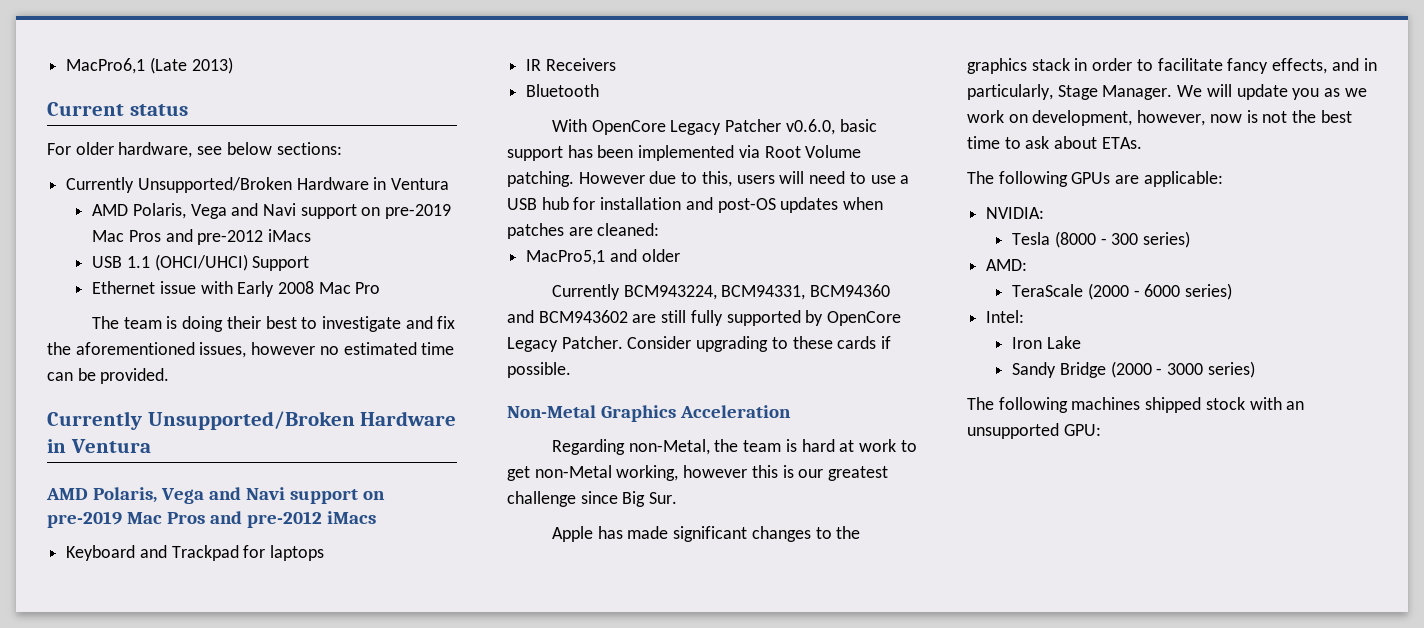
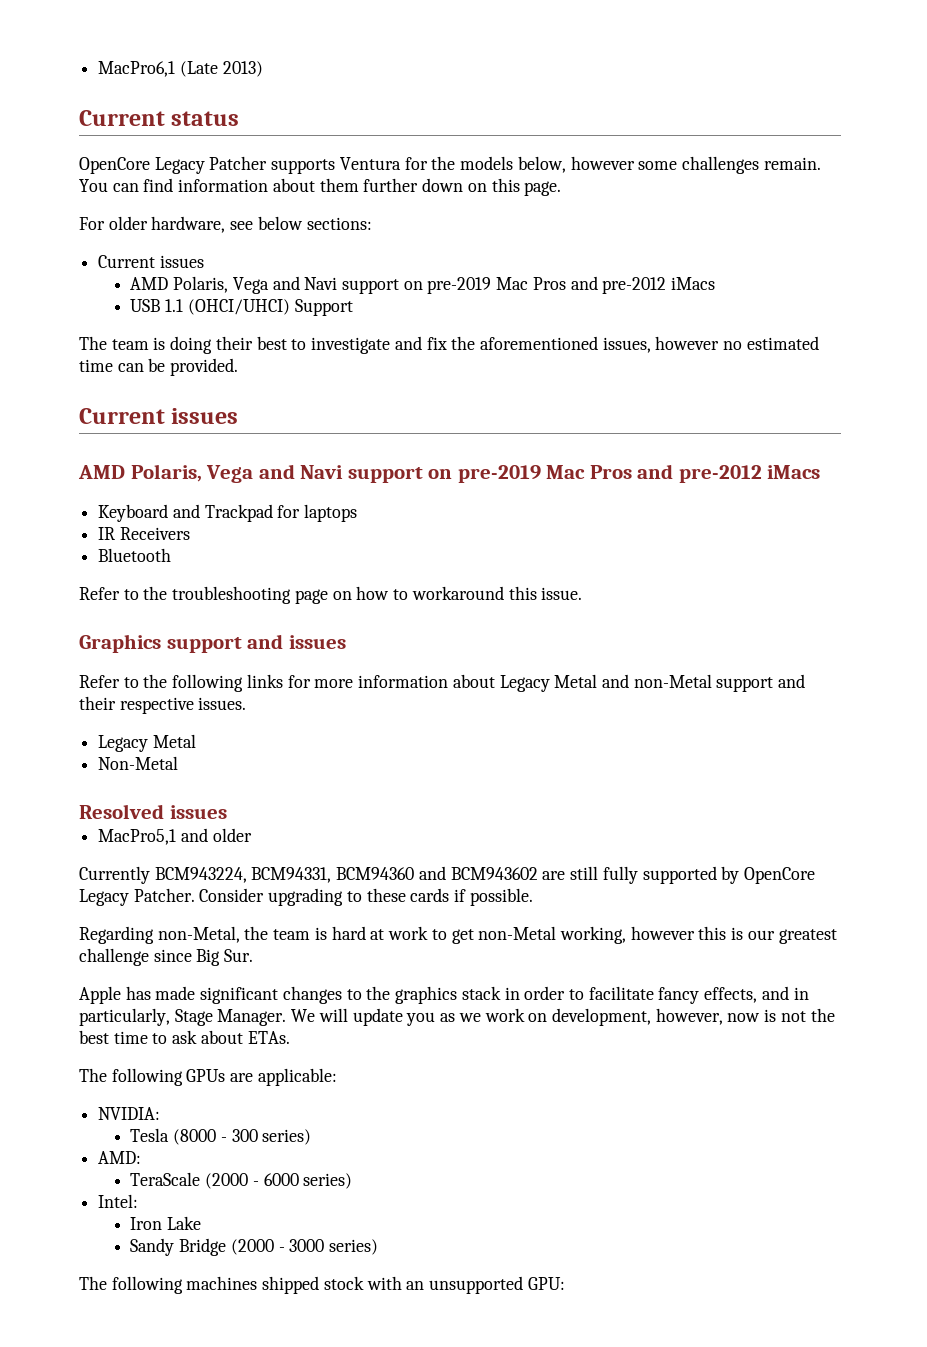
+ OpenCore Legacy Patcher supports Ventura for the models below, however some challenges remain. You can find information about them further down on this page.
  For older hardware, see below sections:
- Currently Unsupported/Broken Hardware in Ventura
+ Current issues
- Ethernet issue with Early 2008 Mac Pro
  The team is doing their best to investigate and fix the aforementioned issues, however no estimated time can be provided.
- Currently Unsupported/Broken Hardware in Ventura
+ Current issues
- With OpenCore Legacy Patcher v0.6.0, basic support has been implemented via Root Volume patching. However due to this, users will need to use a USB hub for installation and post-OS updates when patches are cleaned:
+ Refer to the troubleshooting page on how to workaround this issue.
+ Graphics support and issues
+ Refer to the following links for more information about Legacy Metal and non-Metal support and their respective issues.
+ Legacy Metal
+ Non-Metal
+ Resolved issues
- Non-Metal Graphics Acceleration

